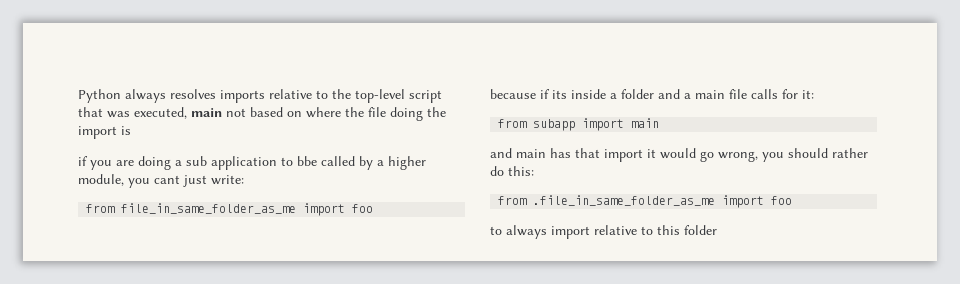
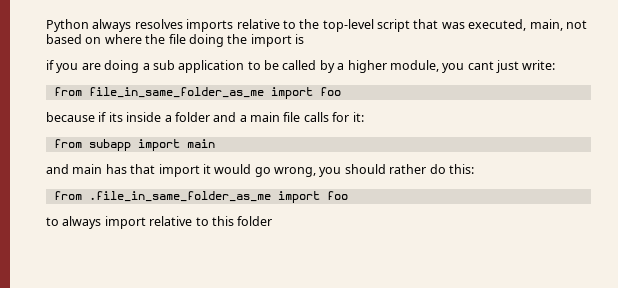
- Python always resolves imports relative to the top-level script that was executed, main not based on where the file doing the import is
+ Python always resolves imports relative to the top-level script that was executed, main, not based on where the file doing the import is
- if you are doing a sub application to bbe called by a higher module, you cant just write:
+ if you are doing a sub application to be called by a higher module, you cant just write:

